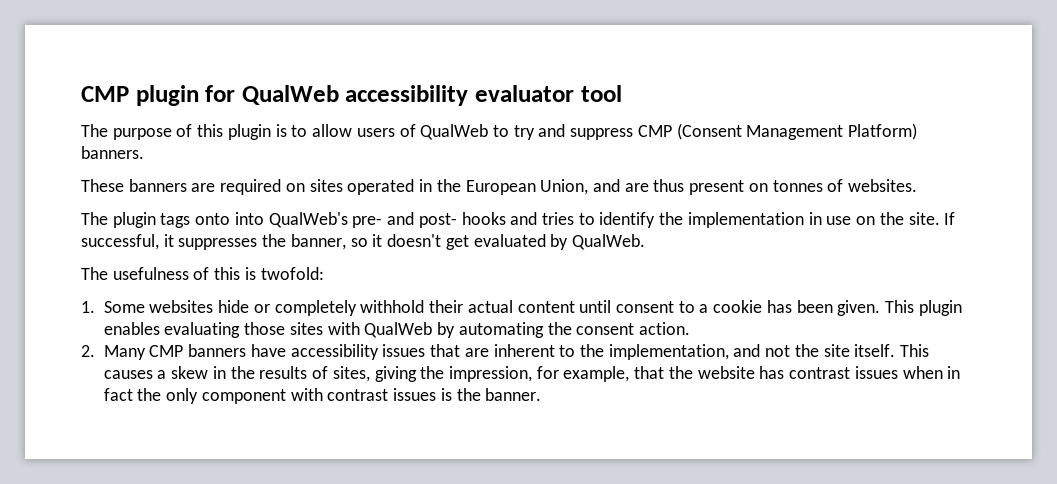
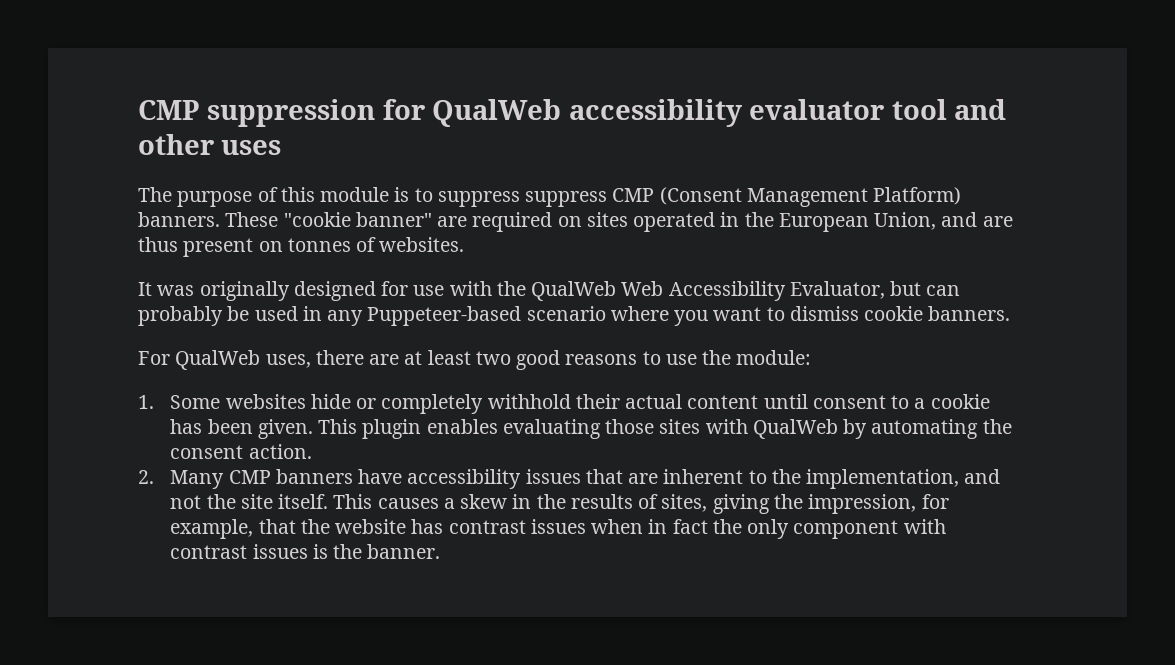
- CMP plugin for QualWeb accessibility evaluator tool
+ CMP suppression for QualWeb accessibility evaluator tool and other uses
- The purpose of this plugin is to allow users of QualWeb to try and suppress CMP (Consent Management Platform) banners.
- These banners are required on sites operated in the European Union, and are thus present on tonnes of websites.
+ The purpose of this module is to suppress suppress CMP (Consent Management Platform) banners. These "cookie banner" are required on sites operated in the European Union, and are thus present on tonnes of websites.
- The plugin tags onto into QualWeb's pre- and post- hooks and tries to identify the implementation in use on the site. If successful, it suppresses the banner, so it doesn't get evaluated by QualWeb.
- The usefulness of this is twofold:
+ It was originally designed for use with the QualWeb Web Accessibility Evaluator, but can probably be used in any Puppeteer-based scenario where you want to dismiss cookie banners.
+ For QualWeb uses, there are at least two good reasons to use the module:

